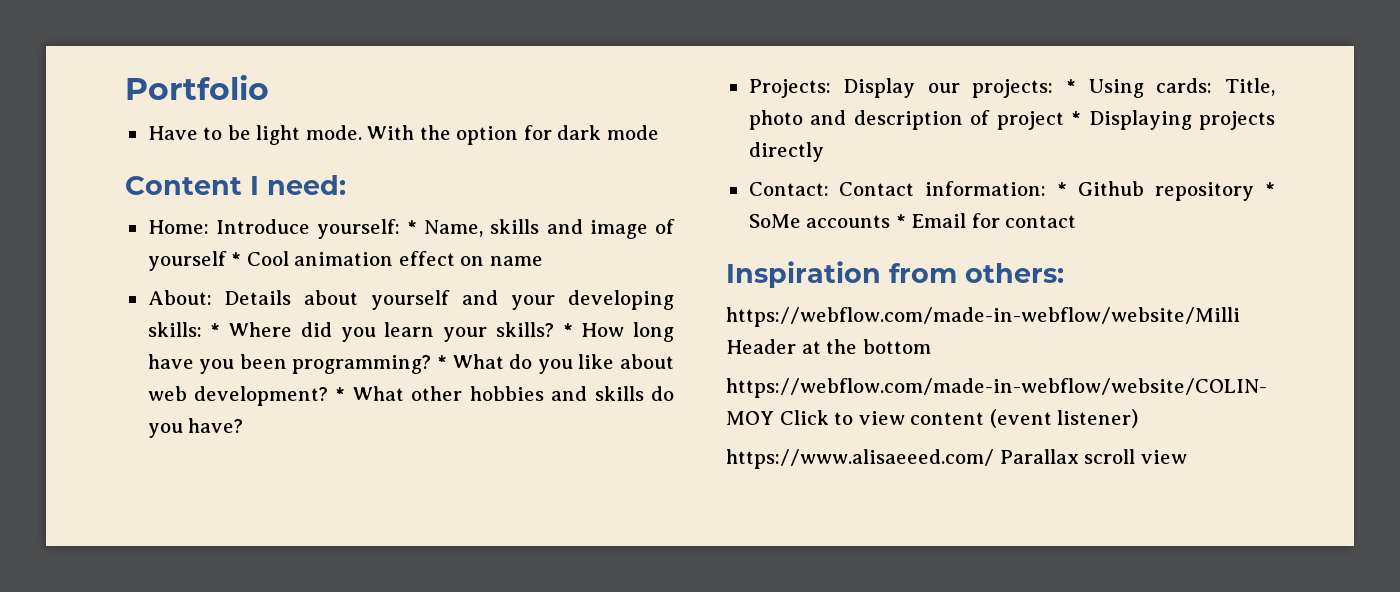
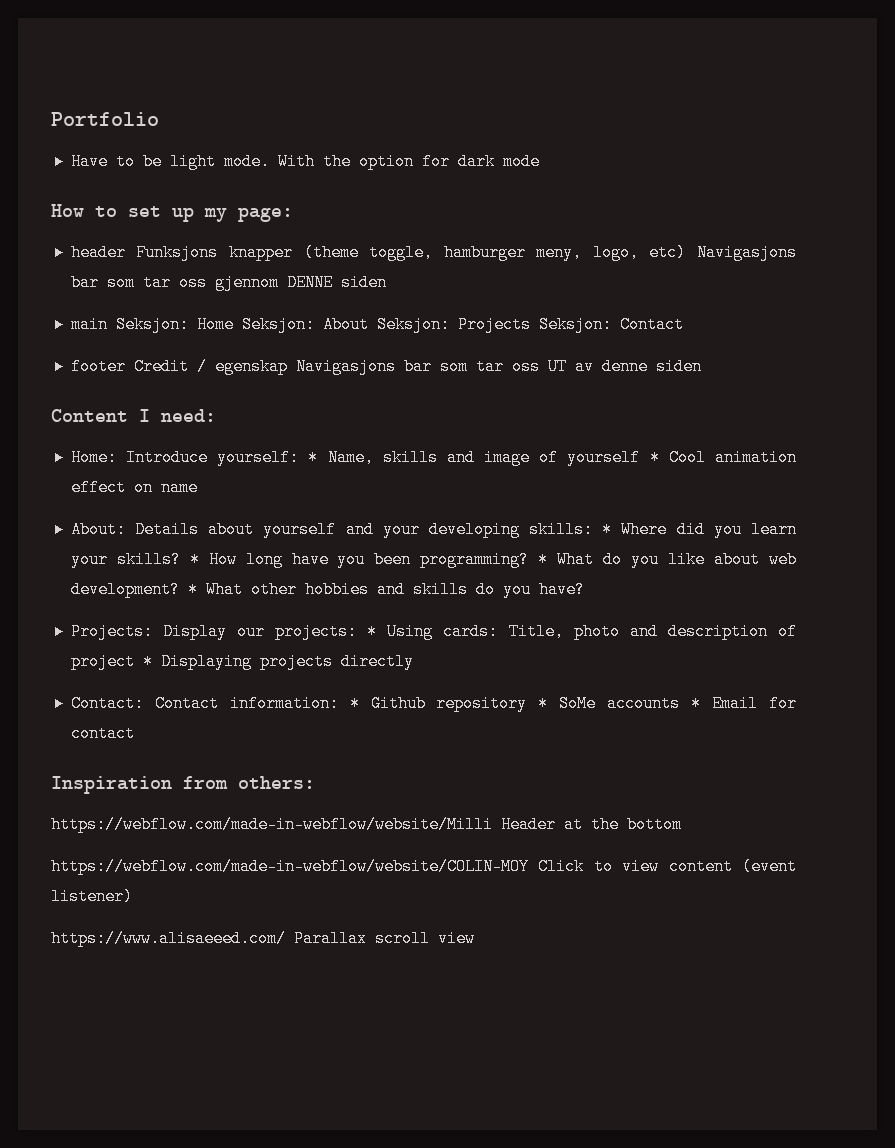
+ How to set up my page:
+ header Funksjons knapper (theme toggle, hamburger meny, logo, etc) Navigasjons bar som tar oss gjennom DENNE siden
+ main Seksjon: Home Seksjon: About Seksjon: Projects Seksjon: Contact
+ footer Credit / egenskap Navigasjons bar som tar oss UT av denne siden

